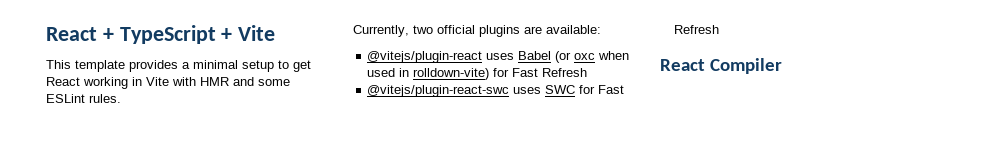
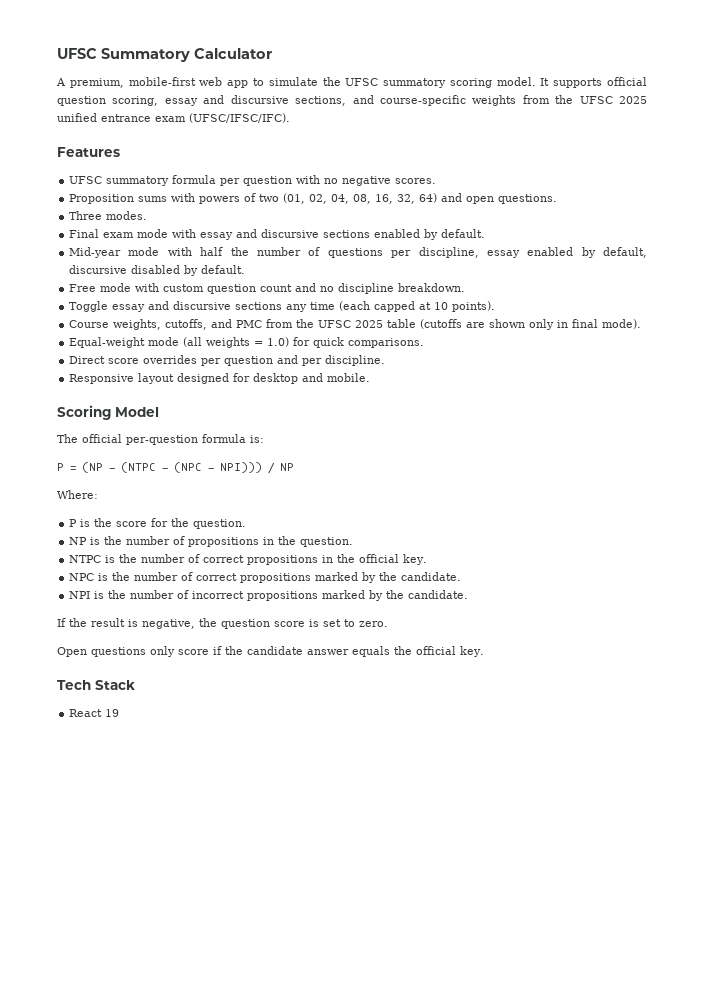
- React + TypeScript + Vite
- This template provides a minimal setup to get React working in Vite with HMR and some ESLint rules.
- Currently, two official plugins are available:
- @vitejs/plugin-react uses Babel (or oxc when used in rolldown-vite) for Fast Refresh
- @vitejs/plugin-react-swc uses SWC for Fast Refresh
- React Compiler
+ UFSC Summatory Calculator
+ A premium, mobile-first web app to simulate the UFSC summatory scoring model. It supports official question scoring, essay and discursive sections, and course-specific weights from the UFSC 2025 unified entrance exam (UFSC/IFSC/IFC).
+ Features
+ UFSC summatory formula per question with no negative scores.
+ Proposition sums with powers of two (01, 02, 04, 08, 16, 32, 64) and open questions.
+ Three modes.
+ Final exam mode with essay and discursive sections enabled by default.
+ Mid-year mode with half the number of questions per discipline, essay enabled by default, discursive disabled by default.
+ Free mode with custom question count and no discipline breakdown.
+ Toggle essay and discursive sections any time (each capped at 10 points).
+ Course weights, cutoffs, and PMC from the UFSC 2025 table (cutoffs are shown only in final mode).
+ Equal-weight mode (all weights = 1.0) for quick comparisons.
+ Direct score overrides per question and per discipline.
+ Responsive layout designed for desktop and mobile.
+ Scoring Model
+ The official per-question formula is:
+ P = (NP - (NTPC - (NPC - NPI))) / NP
+ Where:
+ P is the score for the question.
+ NP is the number of propositions in the question.
+ NTPC is the number of correct propositions in the official key.
+ NPC is the number of correct propositions marked by the candidate.
+ NPI is the number of incorrect propositions marked by the candidate.
+ If the result is negative, the question score is set to zero.
+ Open questions only score if the candidate answer equals the official key.
+ Tech Stack
+ React 19

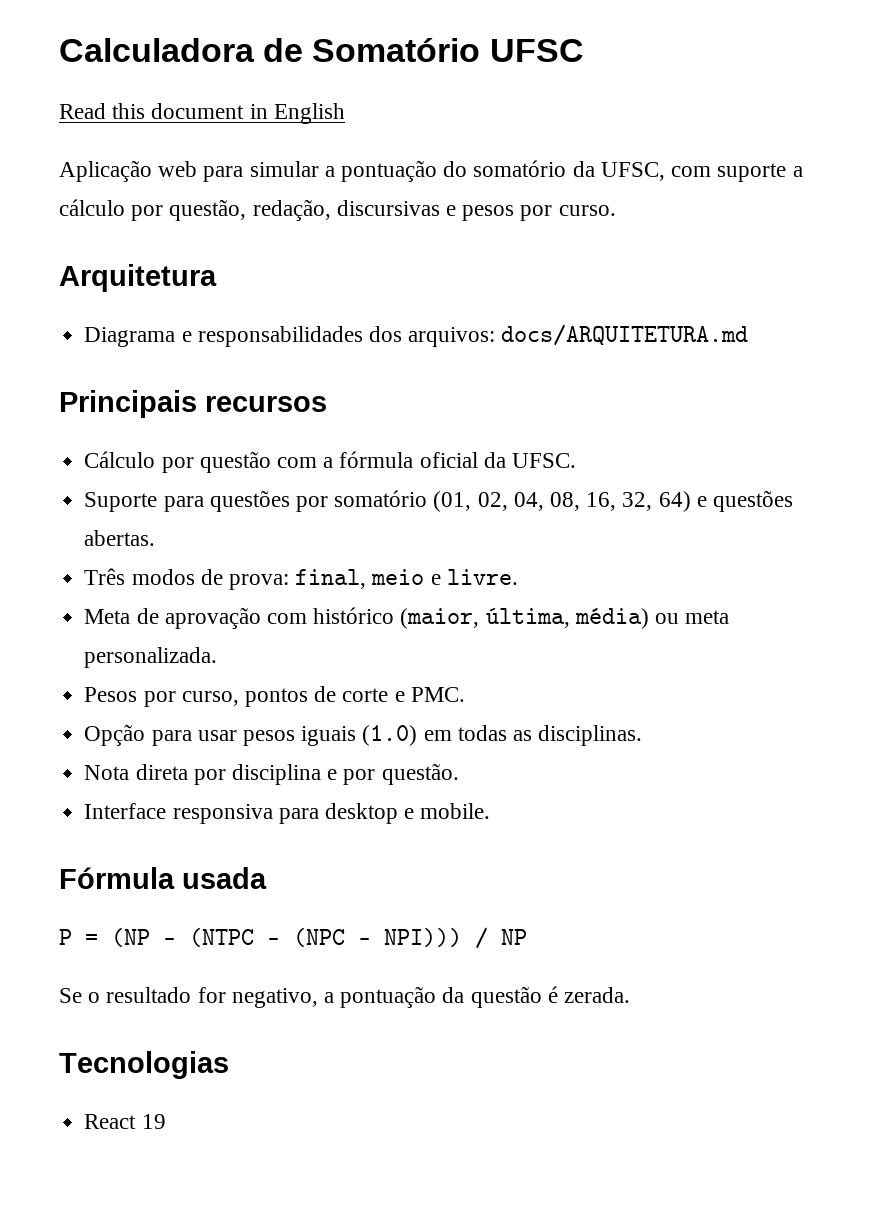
- UFSC Summatory Calculator
- A premium, mobile-first web app to simulate the UFSC summatory scoring model. It supports official question scoring, essay and discursive sections, and course-specific weights from the UFSC 2025 unified entrance exam (UFSC/IFSC/IFC).
- Features
- UFSC summatory formula per question with no negative scores.
- Proposition sums with powers of two (01, 02, 04, 08, 16, 32, 64) and open questions.
- Three modes.
- Final exam mode with essay and discursive sections enabled by default.
- Mid-year mode with half the number of questions per discipline, essay enabled by default, discursive disabled by default.
- Free mode with custom question count and no discipline breakdown.
- Toggle essay and discursive sections any time (each capped at 10 points).
- Course weights, cutoffs, and PMC from the UFSC 2025 table (cutoffs are shown only in final mode).
- Equal-weight mode (all weights = 1.0) for quick comparisons.
- Direct score overrides per question and per discipline.
- Responsive layout designed for desktop and mobile.
- Scoring Model
- The official per-question formula is:
+ Calculadora de Somatório UFSC
+ Read this document in English
+ Aplicação web para simular a pontuação do somatório da UFSC, com suporte a cálculo por questão, redação, discursivas e pesos por curso.
+ Arquitetura
+ Diagrama e responsabilidades dos arquivos: docs/ARQUITETURA.md
+ Principais recursos
+ Cálculo por questão com a fórmula oficial da UFSC.
+ Suporte para questões por somatório (01, 02, 04, 08, 16, 32, 64) e questões abertas.
+ Três modos de prova: final, meio e livre.
+ Meta de aprovação com histórico (maior, última, média) ou meta personalizada.
+ Pesos por curso, pontos de corte e PMC.
+ Opção para usar pesos iguais (1.0) em todas as disciplinas.
+ Nota direta por disciplina e por questão.
+ Interface responsiva para desktop e mobile.
+ Fórmula usada
- Where:
- P is the score for the question.
- NP is the number of propositions in the question.
- NTPC is the number of correct propositions in the official key.
- NPC is the number of correct propositions marked by the candidate.
- NPI is the number of incorrect propositions marked by the candidate.
- If the result is negative, the question score is set to zero.
- Open questions only score if the candidate answer equals the official key.
- Tech Stack
+ Se o resultado for negativo, a pontuação da questão é zerada.
+ Tecnologias

